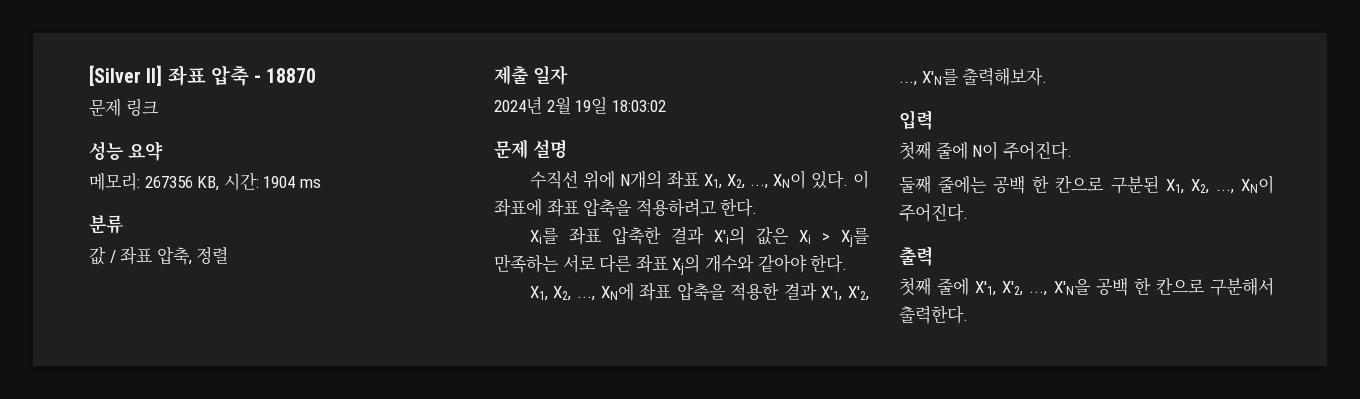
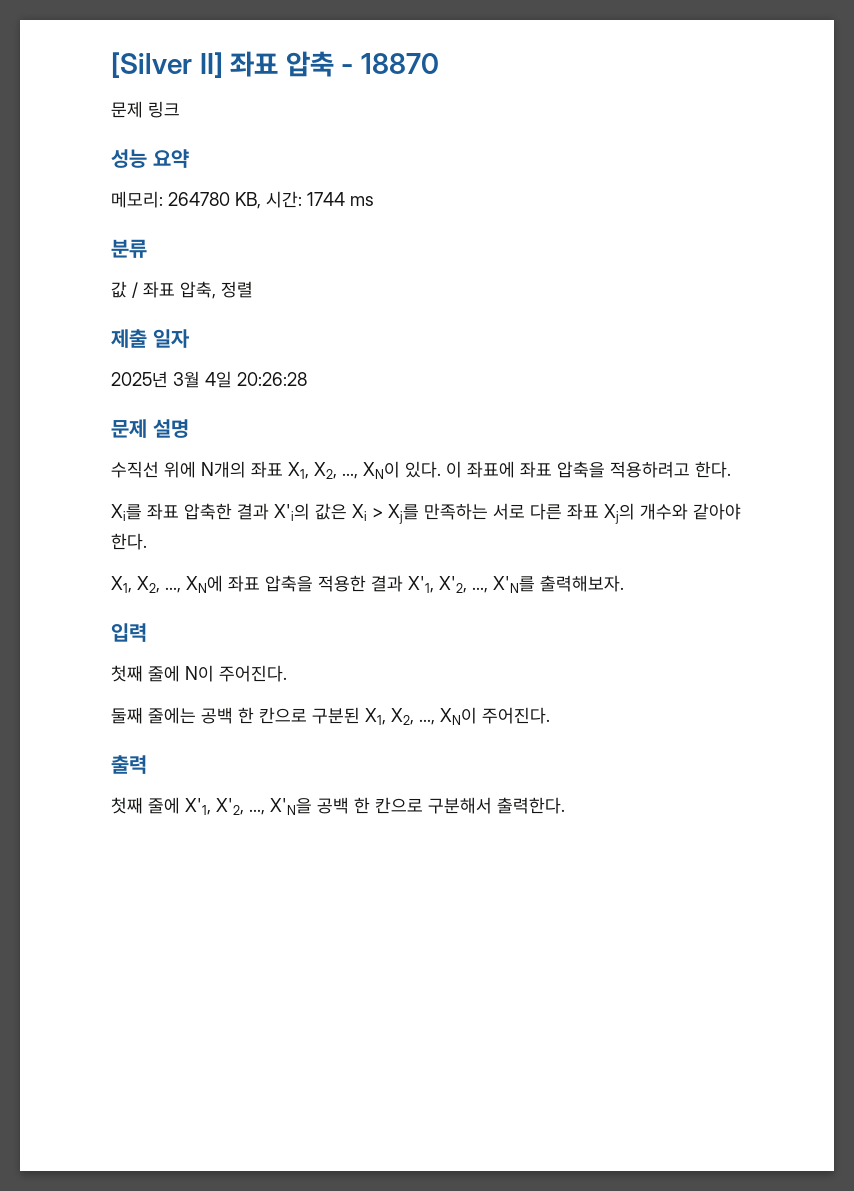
- 메모리: 267356 KB, 시간: 1904 ms
+ 메모리: 264780 KB, 시간: 1744 ms
- 2024년 2월 19일 18:03:02
+ 2025년 3월 4일 20:26:28

